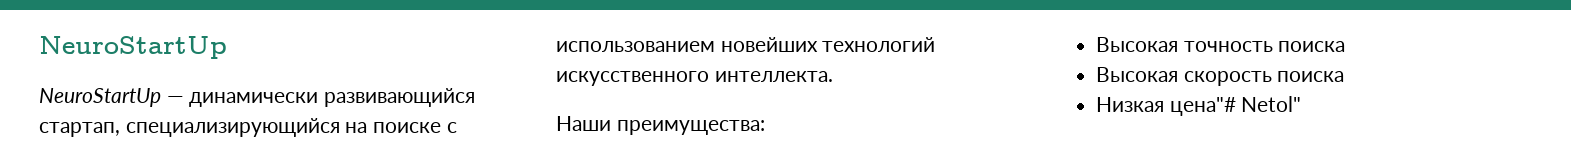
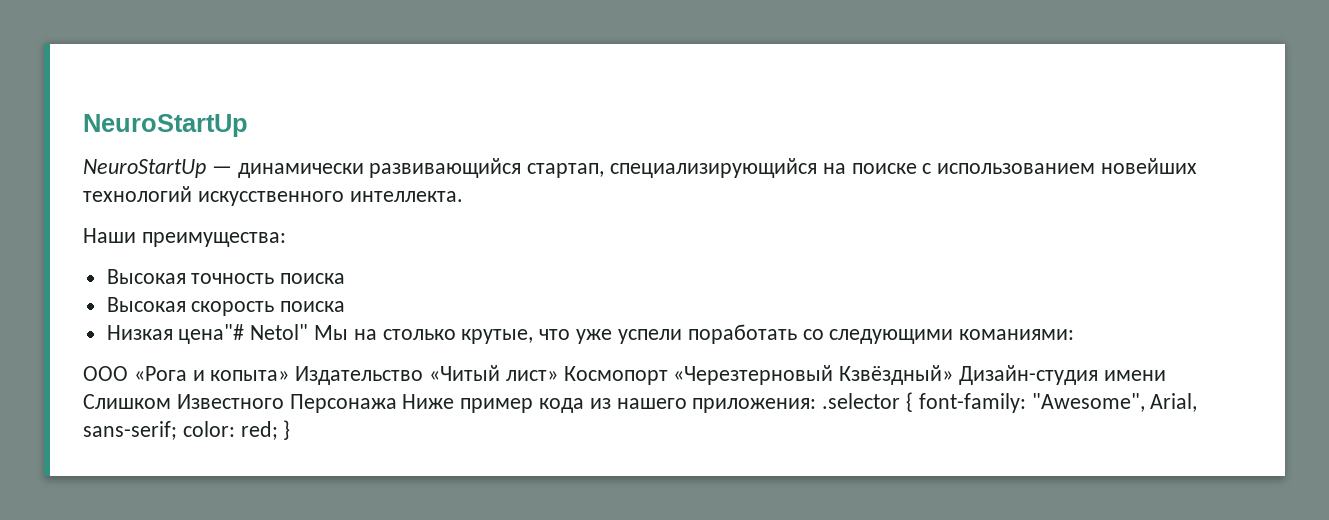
- Низкая цена"# Netol"
+ Низкая цена"# Netol" Мы на столько крутые, что уже успели поработать со следующими команиями:
+ ООО «Рога и копыта» Издательство «Читый лист» Космопорт «Черезтерновый Кзвёздный» Дизайн-студия имени Слишком Известного Персонажа Ниже пример кода из нашего приложения: .selector { font-family: "Awesome", Arial, sans-serif; color: red; }

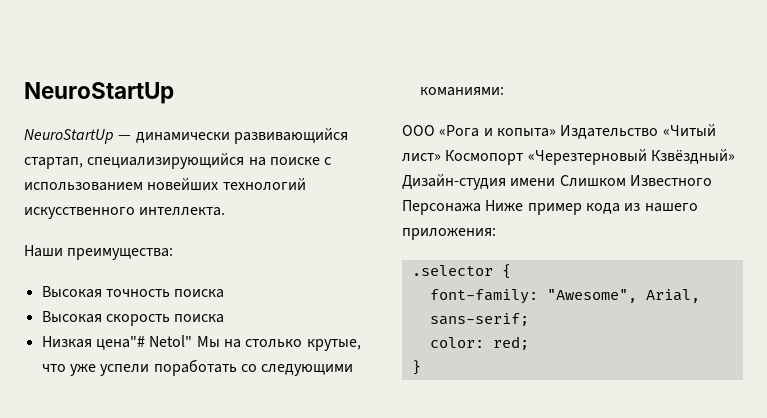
- ООО «Рога и копыта» Издательство «Читый лист» Космопорт «Черезтерновый Кзвёздный» Дизайн-студия имени Слишком Известного Персонажа Ниже пример кода из нашего приложения: .selector { font-family: "Awesome", Arial, sans-serif; color: red; }
+ ООО «Рога и копыта» Издательство «Читый лист» Космопорт «Черезтерновый Кзвёздный» Дизайн-студия имени Слишком Известного Персонажа Ниже пример кода из нашего приложения:
+ .selector {
+ font-family: "Awesome", Arial, sans-serif;
+ color: red;
+ }

